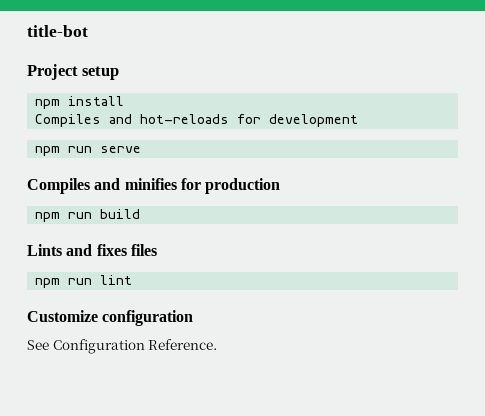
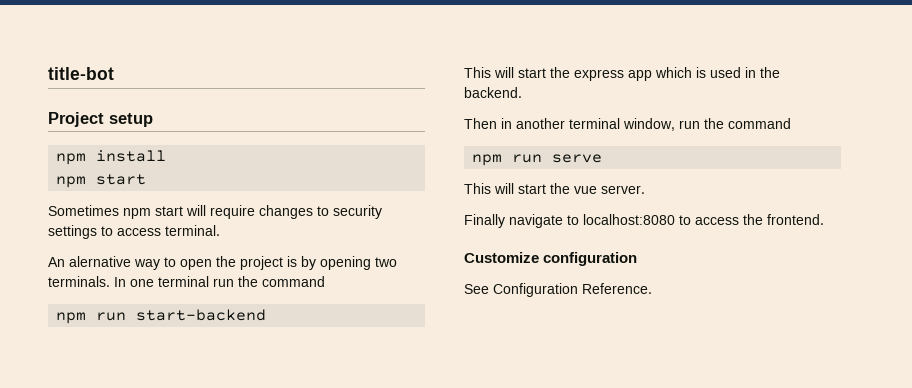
  npm install
- Compiles and hot-reloads for development
+ npm start
+ Sometimes npm start will require changes to security settings to access terminal.
+ An alernative way to open the project is by opening two terminals. In one terminal run the command
+ npm run start-backend
+ This will start the express app which is used in the backend.
+ Then in another terminal window, run the command
  npm run serve
- Compiles and minifies for production
- npm run build
- Lints and fixes files
- npm run lint
+ This will start the vue server.
+ Finally navigate to localhost:8080 to access the frontend.

